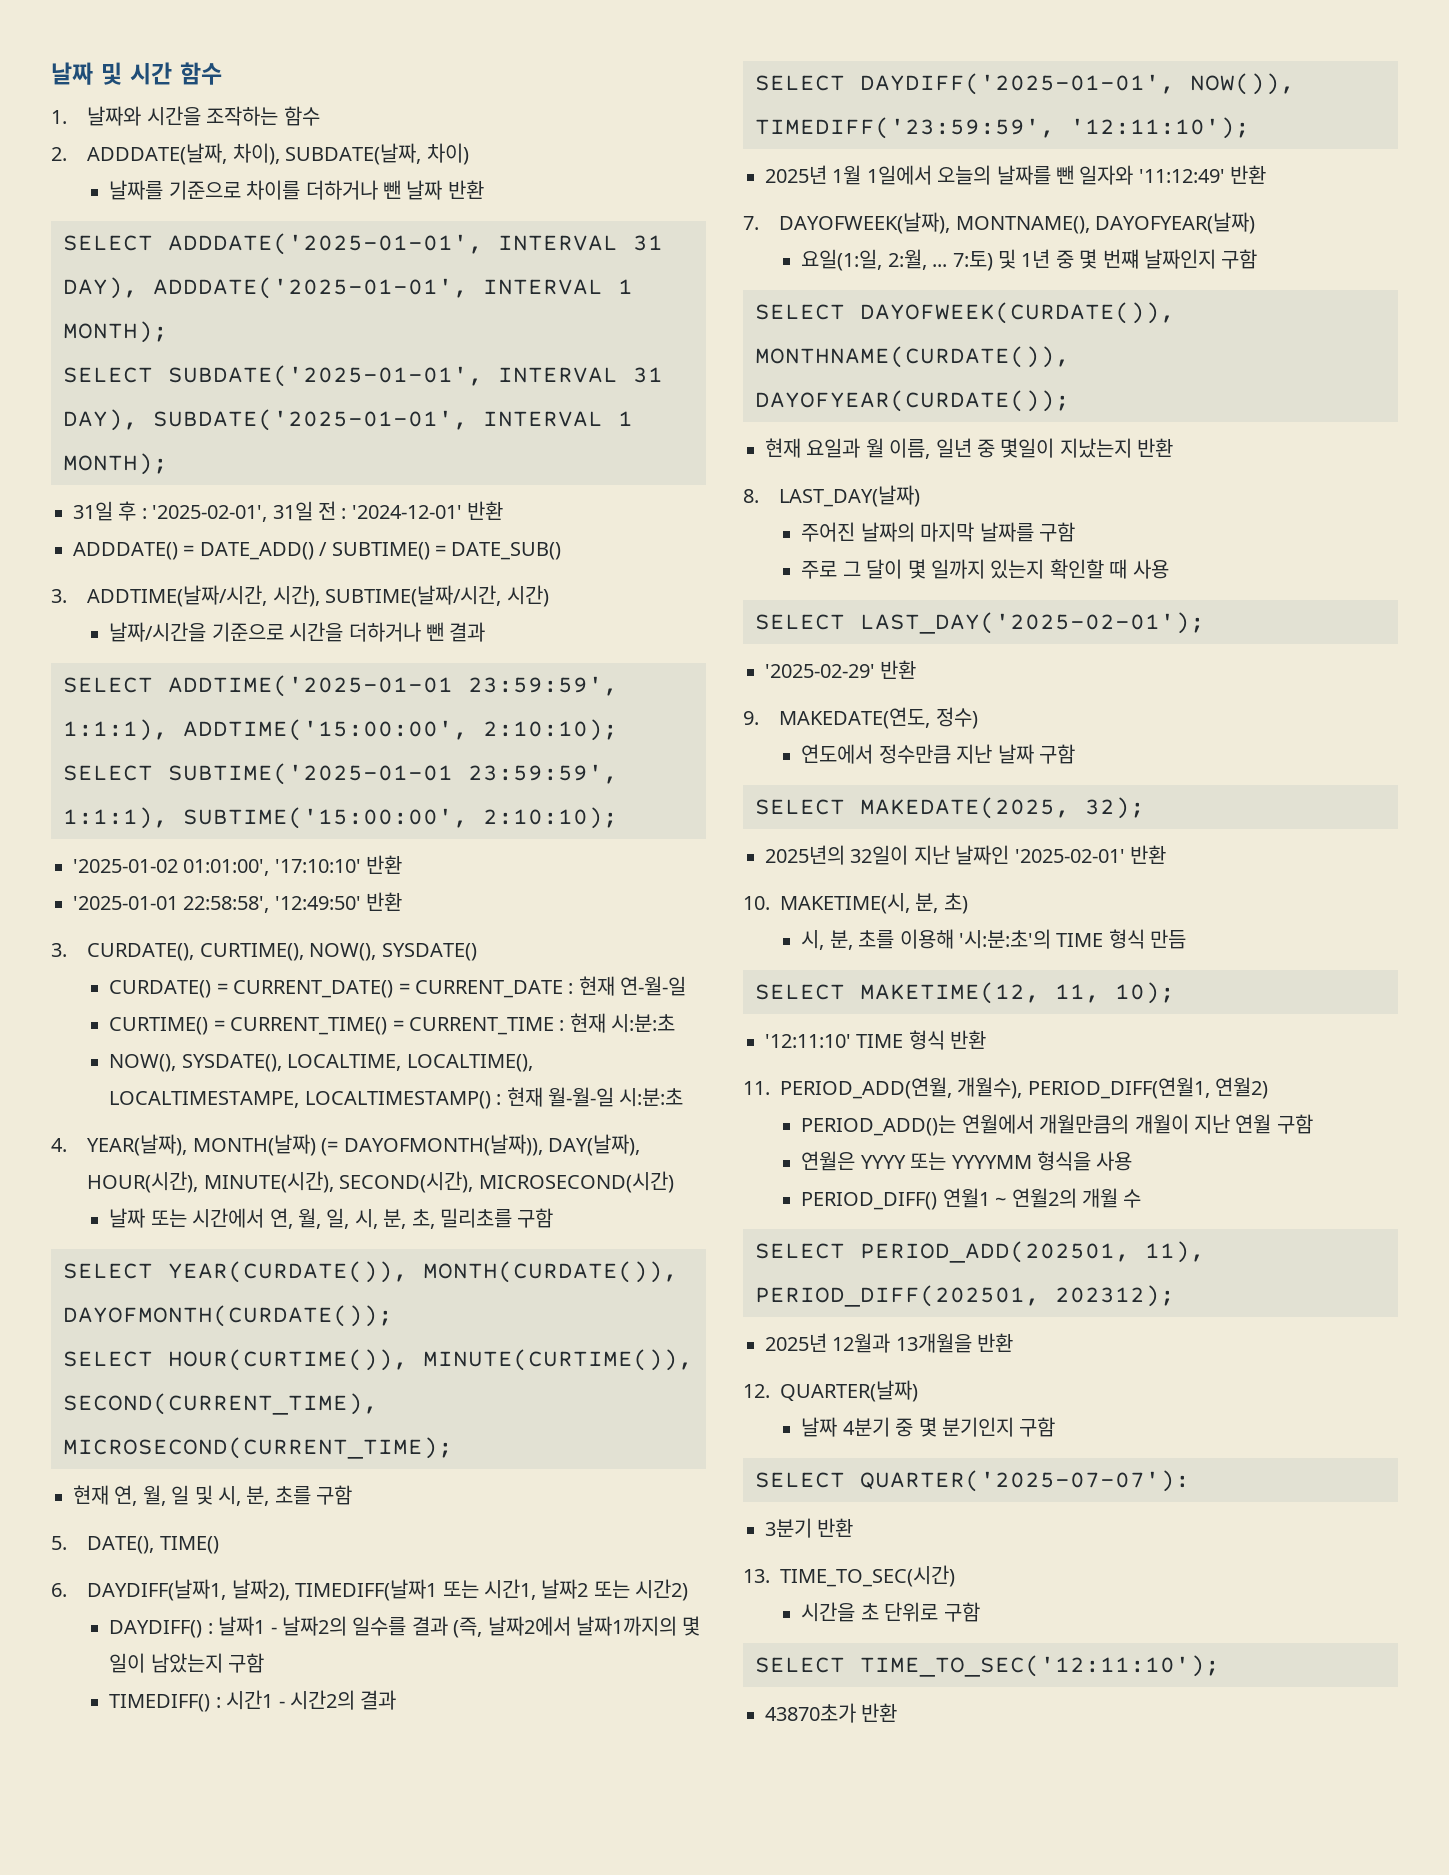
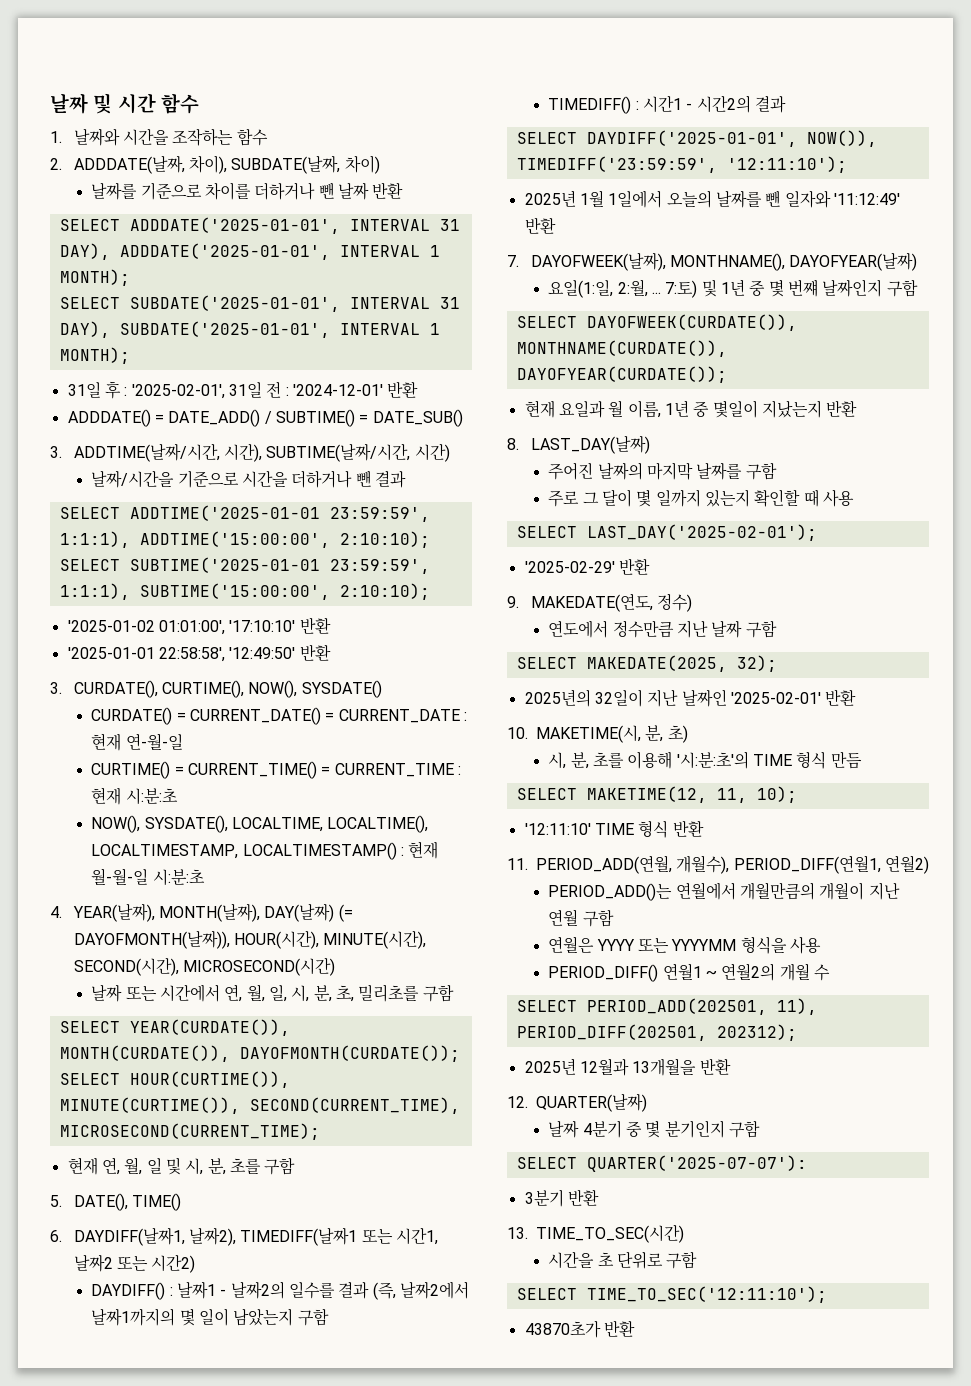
- NOW(), SYSDATE(), LOCALTIME, LOCALTIME(), LOCALTIMESTAMPE, LOCALTIMESTAMP() : 현재 월-월-일 시:분:초
+ NOW(), SYSDATE(), LOCALTIME, LOCALTIME(), LOCALTIMESTAMP, LOCALTIMESTAMP() : 현재 월-월-일 시:분:초
- 4. YEAR(날짜), MONTH(날짜) (= DAYOFMONTH(날짜)), DAY(날짜), HOUR(시간), MINUTE(시간), SECOND(시간), MICROSECOND(시간)
+ 4. YEAR(날짜), MONTH(날짜), DAY(날짜) (= DAYOFMONTH(날짜)), HOUR(시간), MINUTE(시간), SECOND(시간), MICROSECOND(시간)
- 7. DAYOFWEEK(날짜), MONTNAME(), DAYOFYEAR(날짜)
+ 7. DAYOFWEEK(날짜), MONTHNAME(), DAYOFYEAR(날짜)
- 현재 요일과 월 이름, 일년 중 몇일이 지났는지 반환
+ 현재 요일과 월 이름, 1년 중 몇일이 지났는지 반환

